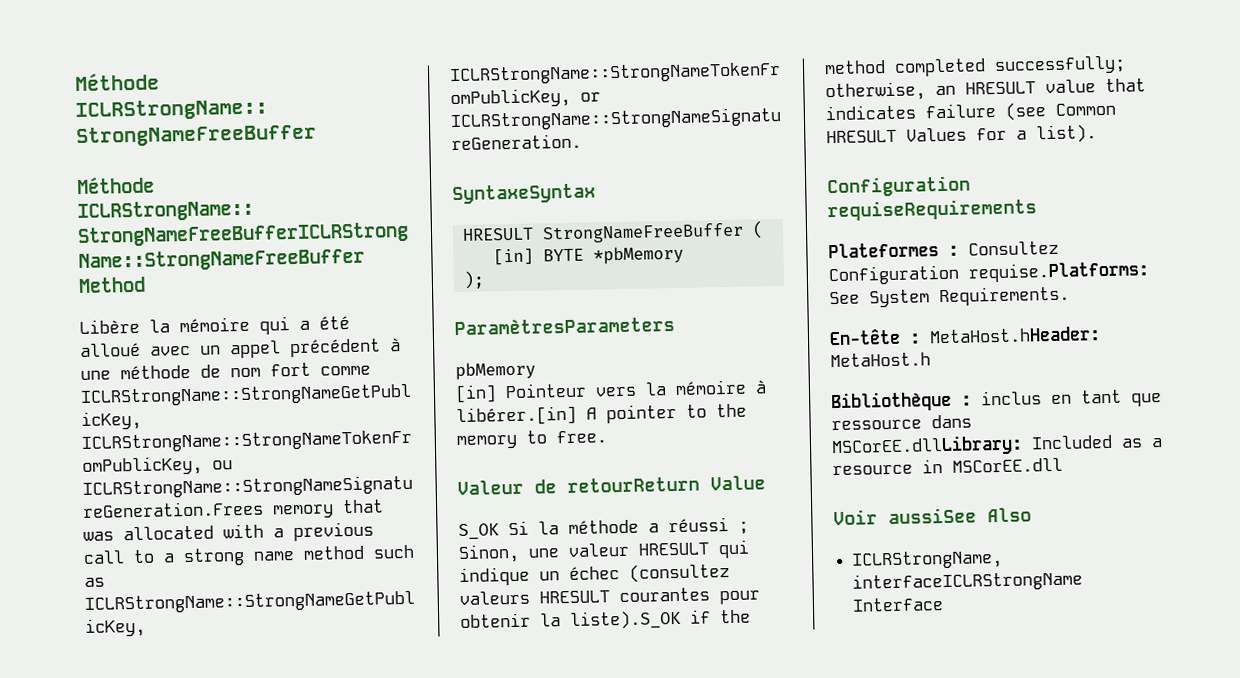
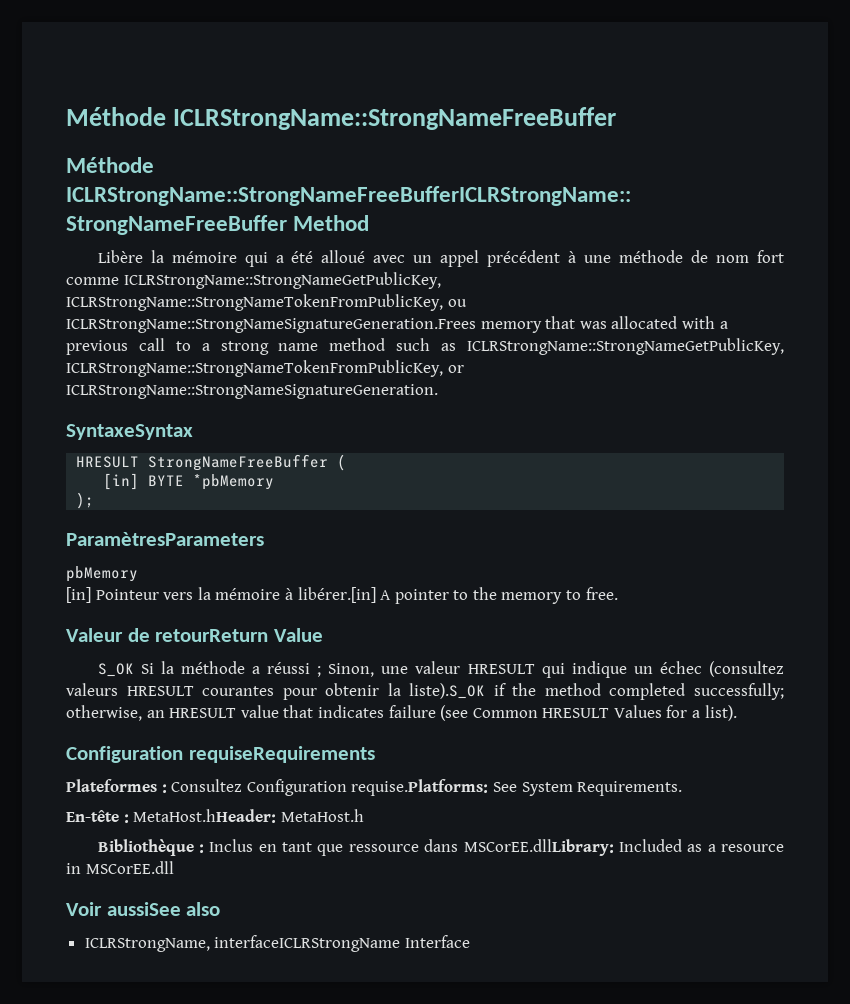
- Bibliothèque : inclus en tant que ressource dans MSCorEE.dllLibrary: Included as a resource in MSCorEE.dll
+ Bibliothèque : Inclus en tant que ressource dans MSCorEE.dllLibrary: Included as a resource in MSCorEE.dll
- Voir aussiSee Also
+ Voir aussiSee also

